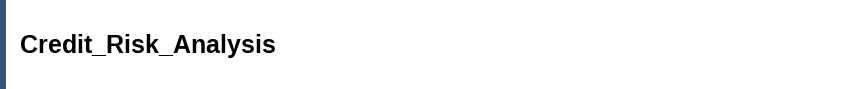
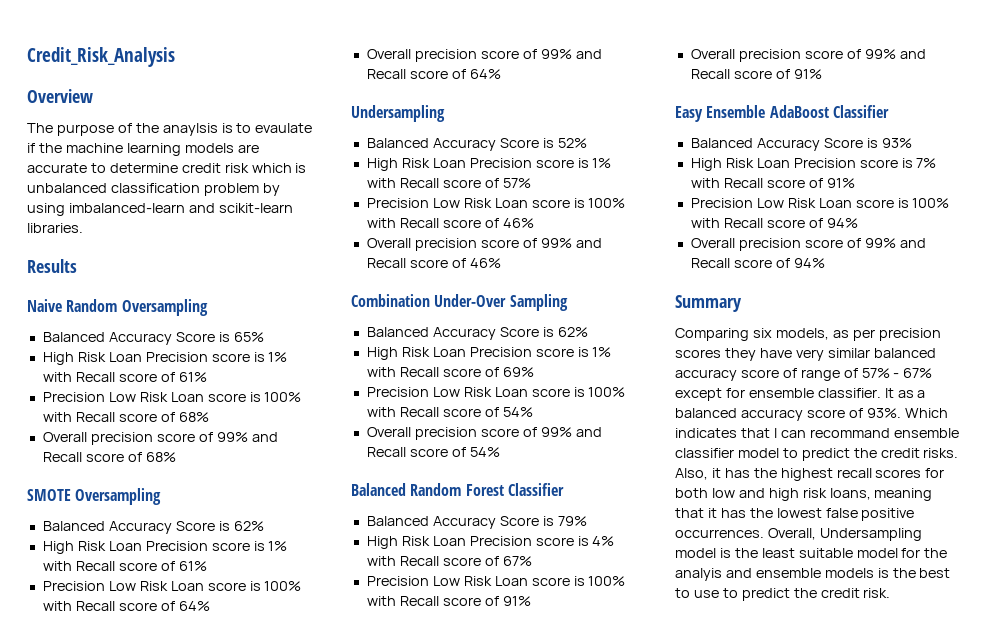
+ Overview
+ The purpose of the anaylsis is to evaulate if the machine learning models are accurate to determine credit risk which is unbalanced classification problem by using imbalanced-learn and scikit-learn libraries.
+ Results
+ Naive Random Oversampling
+ Balanced Accuracy Score is 65%
+ High Risk Loan Precision score is 1% with Recall score of 61%
+ Precision Low Risk Loan score is 100% with Recall score of 68%
+ Overall precision score of 99% and Recall score of 68%
+ SMOTE Oversampling
+ Balanced Accuracy Score is 62%
+ High Risk Loan Precision score is 1% with Recall score of 61%
+ Precision Low Risk Loan score is 100% with Recall score of 64%
+ Overall precision score of 99% and Recall score of 64%
+ Undersampling
+ Balanced Accuracy Score is 52%
+ High Risk Loan Precision score is 1% with Recall score of 57%
+ Precision Low Risk Loan score is 100% with Recall score of 46%
+ Overall precision score of 99% and Recall score of 46%
+ Combination Under-Over Sampling
+ Balanced Accuracy Score is 62%
+ High Risk Loan Precision score is 1% with Recall score of 69%
+ Precision Low Risk Loan score is 100% with Recall score of 54%
+ Overall precision score of 99% and Recall score of 54%
+ Balanced Random Forest Classifier
+ Balanced Accuracy Score is 79%
+ High Risk Loan Precision score is 4% with Recall score of 67%
+ Precision Low Risk Loan score is 100% with Recall score of 91%
+ Overall precision score of 99% and Recall score of 91%
+ Easy Ensemble AdaBoost Classifier
+ Balanced Accuracy Score is 93%
+ High Risk Loan Precision score is 7% with Recall score of 91%
+ Precision Low Risk Loan score is 100% with Recall score of 94%
+ Overall precision score of 99% and Recall score of 94%
+ Summary
+ Comparing six models, as per precision scores they have very similar balanced accuracy score of range of 57% - 67% except for ensemble classifier. It as a balanced accuracy score of 93%. Which indicates that I can recommand ensemble classifier model to predict the credit risks. Also, it has the highest recall scores for both low and high risk loans, meaning that it has the lowest false positive occurrences. Overall, Undersampling model is the least suitable model for the analyis and ensemble models is the best to use to predict the credit risk.

